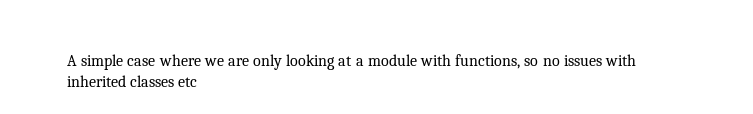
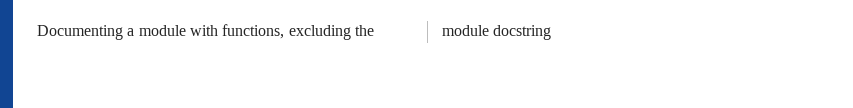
- A simple case where we are only looking at a module with functions, so no issues with inherited classes etc
+ Documenting a module with functions, excluding the module docstring

